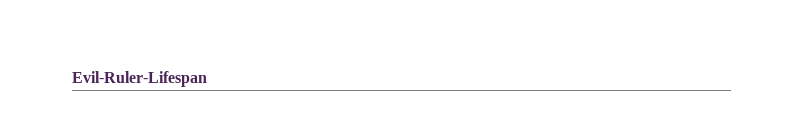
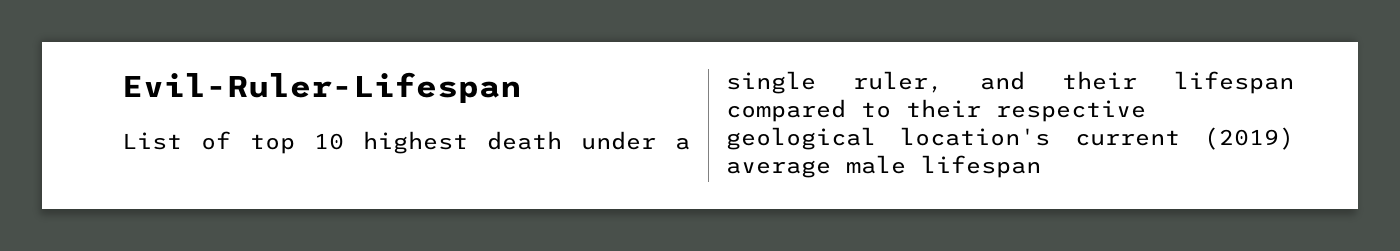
+ List of top 10 highest death under a single ruler, and their lifespan compared to their respective geological location's current (2019) average male lifespan

